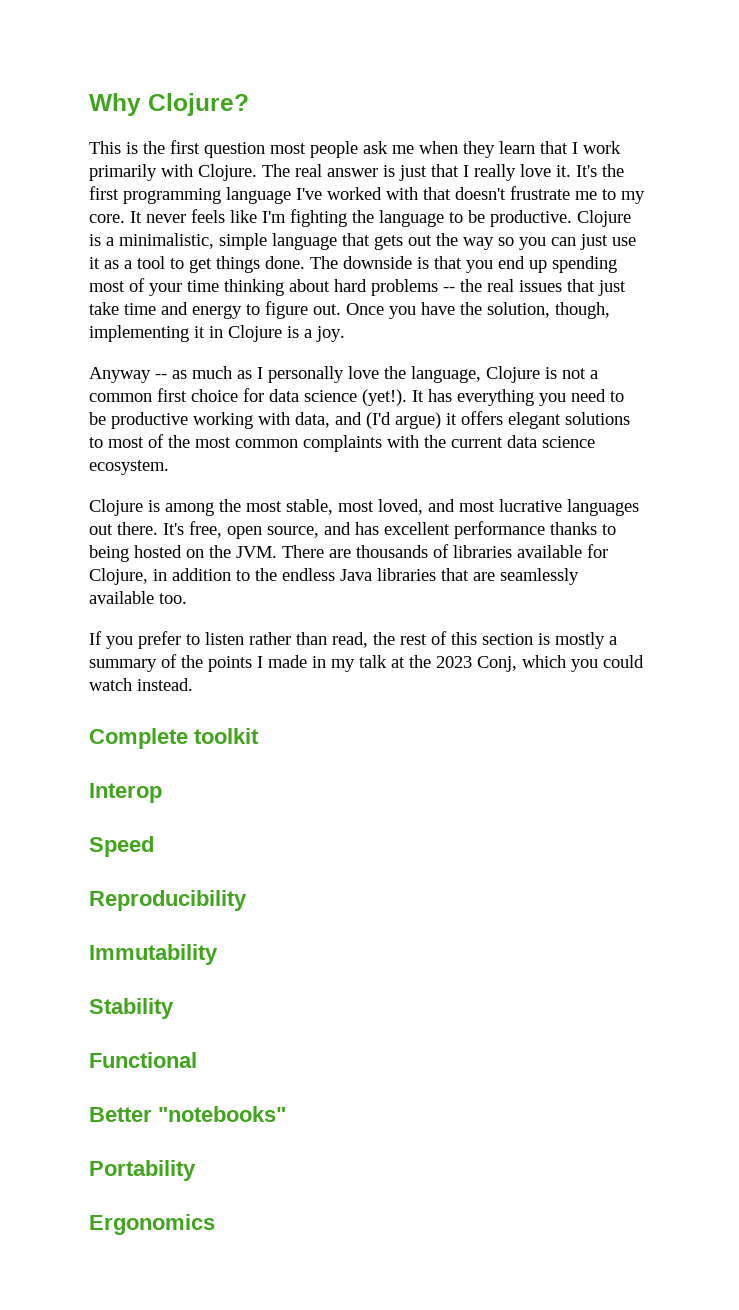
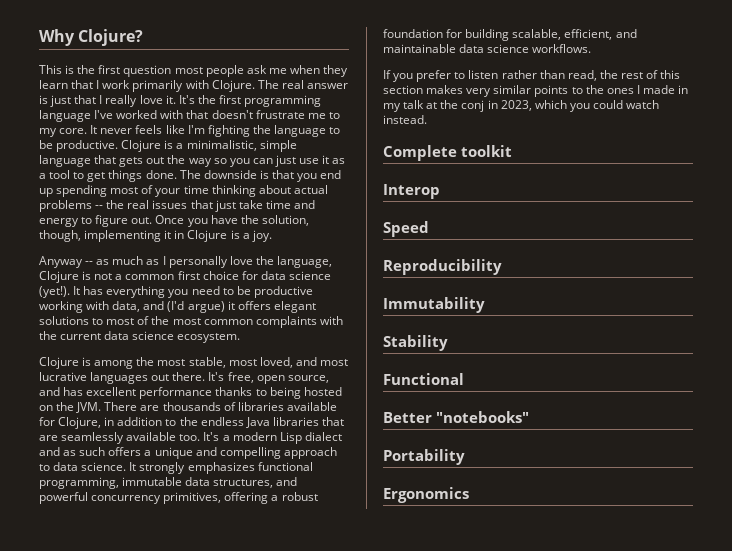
- The downside is that you end up spending most of your time thinking about hard problems -- the real issues that just take time and energy to figure out.
+ The downside is that you end up spending most of your time thinking about actual problems -- the real issues that just take time and energy to figure out.
+ It's a modern Lisp dialect and as such offers a unique and compelling approach to data science. It strongly emphasizes functional programming, immutable data structures, and powerful concurrency primitives, offering a robust foundation for building scalable, efficient, and maintainable data science workflows.
- If you prefer to listen rather than read, the rest of this section is mostly a summary of the points I made in my talk at the 2023 Conj, which you could watch instead.
+ If you prefer to listen rather than read, the rest of this section makes very similar points to the ones I made in my talk at the conj in 2023, which you could watch instead.

